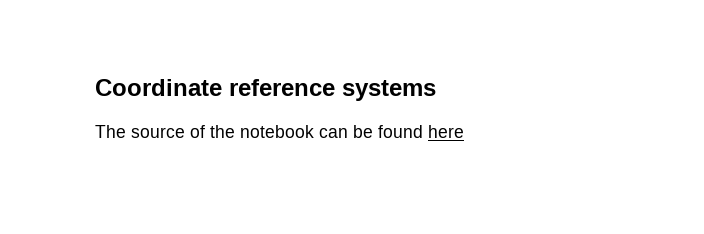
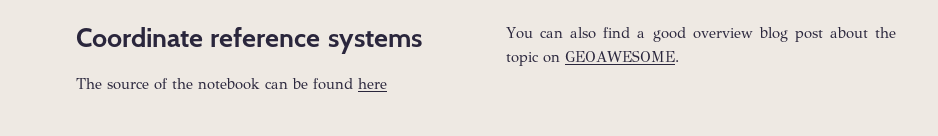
+ You can also find a good overview blog post about the topic on GEOAWESOME.

